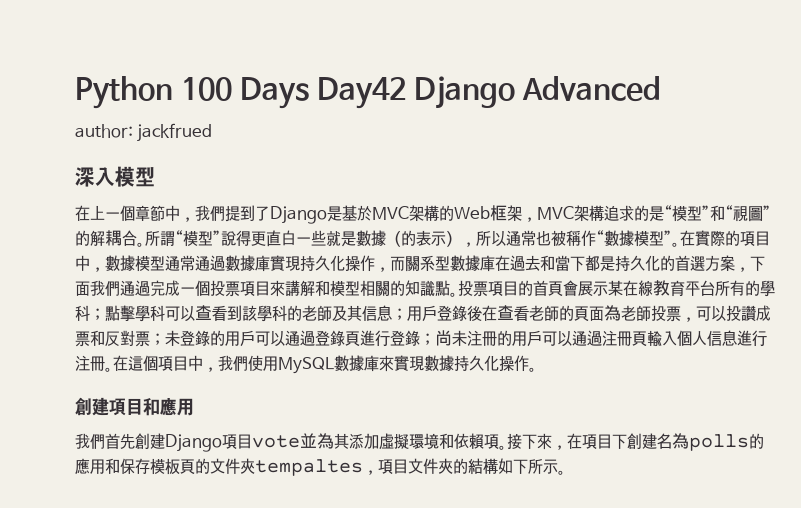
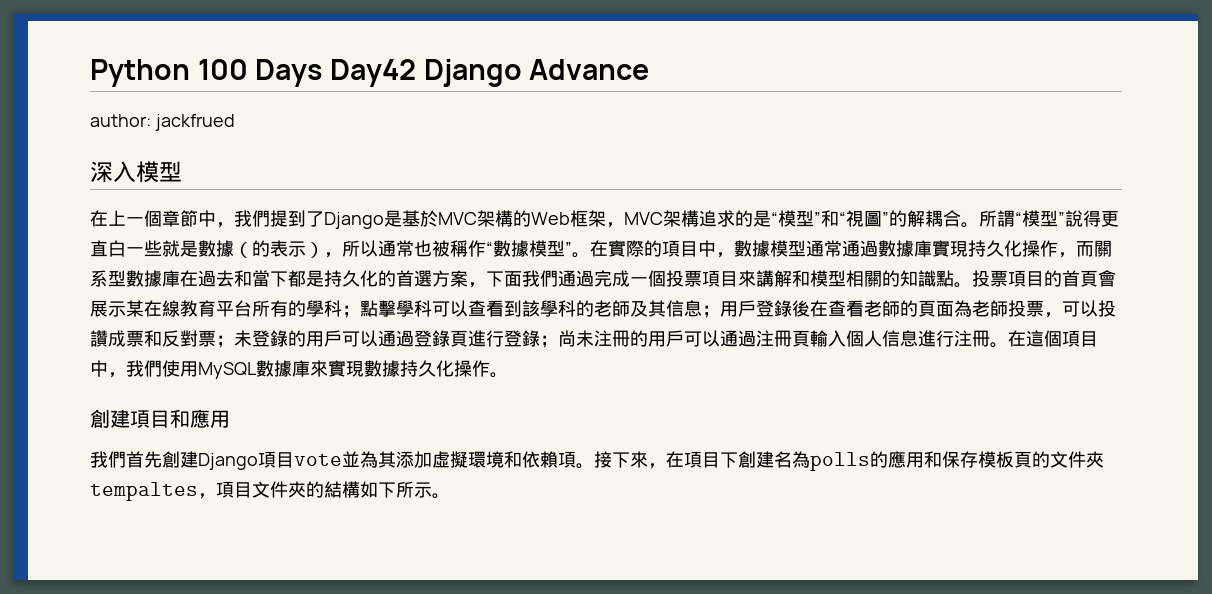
- Python 100 Days Day42 Django Advanced
+ Python 100 Days Day42 Django Advance

